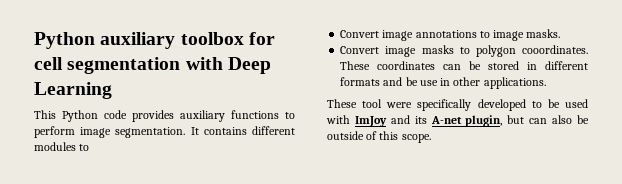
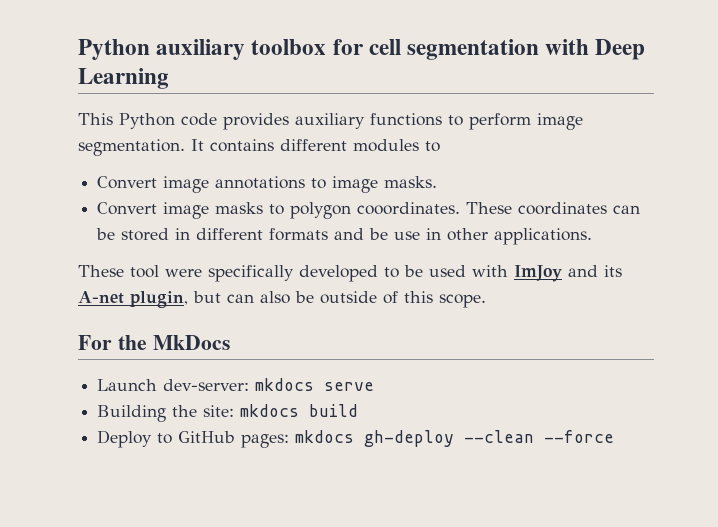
+ For the MkDocs
+ Launch dev-server: mkdocs serve
+ Building the site: mkdocs build
+ Deploy to GitHub pages: mkdocs gh-deploy --clean --force

